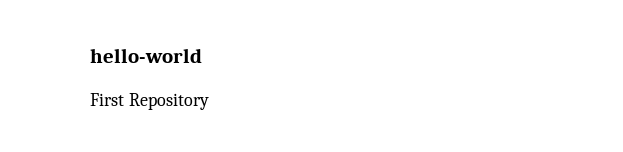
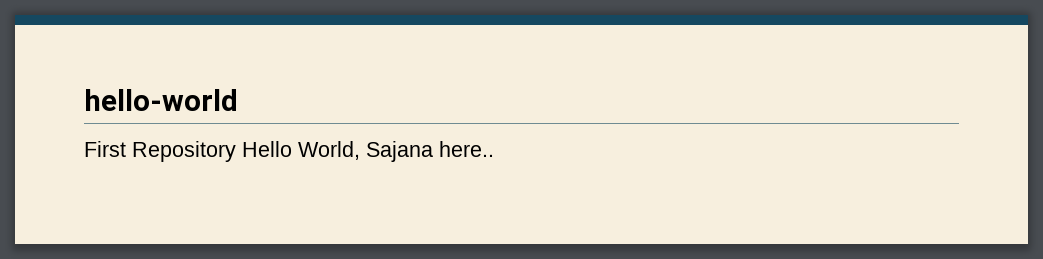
- First Repository
+ First Repository Hello World, Sajana here..

